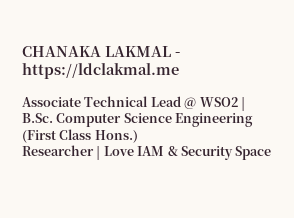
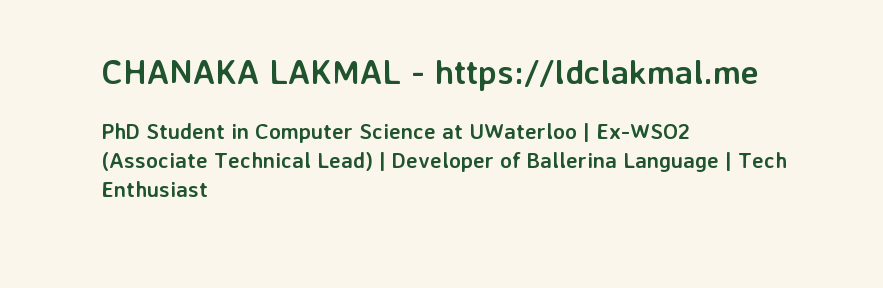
- Associate Technical Lead @ WSO2 | B.Sc. Computer Science Engineering (First Class Hons.)
- Researcher | Love IAM & Security Space
+ PhD Student in Computer Science at UWaterloo | Ex-WSO2 (Associate Technical Lead) | Developer of Ballerina Language | Tech Enthusiast

